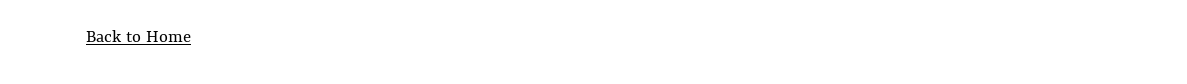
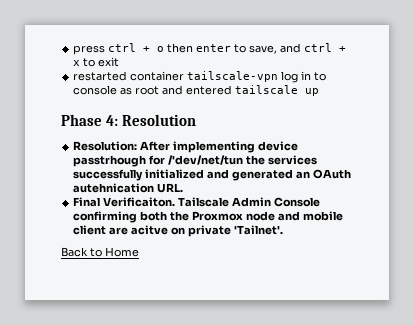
+ press ctrl + o then enter to save, and ctrl + x to exit
+ restarted container tailscale-vpn log in to console as root and entered tailscale up
+ Phase 4: Resolution
+ Resolution: After implementing device passtrhough for /'dev/net/tun the services successfully initialized and generated an OAuth autehnication URL.
+ Final Verificaiton. Tailscale Admin Console confirming both the Proxmox node and mobile client are acitve on private 'Tailnet'.

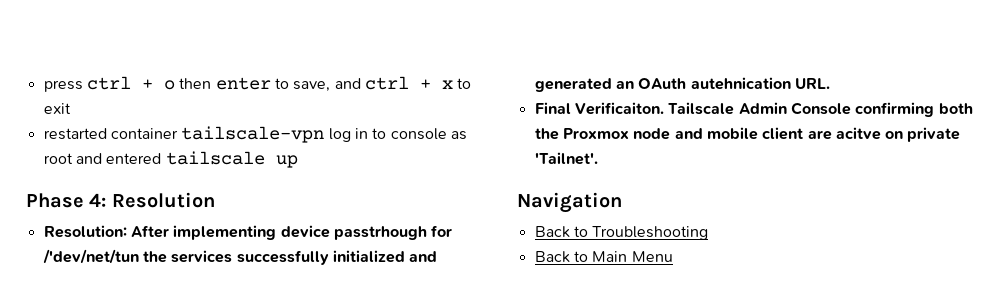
- Back to Home
+ Navigation
+ Back to Troubleshooting
+ Back to Main Menu

